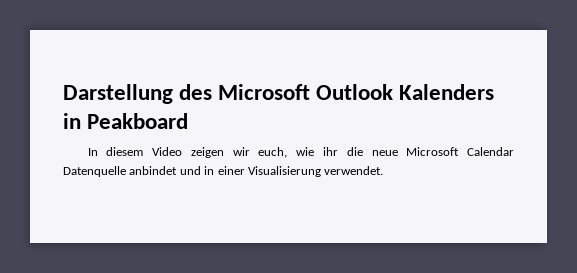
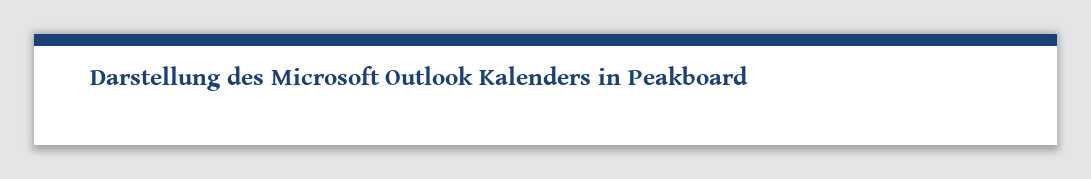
- In diesem Video zeigen wir euch, wie ihr die neue Microsoft Calendar Datenquelle anbindet und in einer Visualisierung verwendet.

